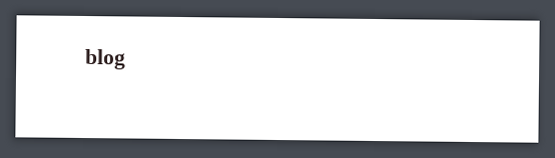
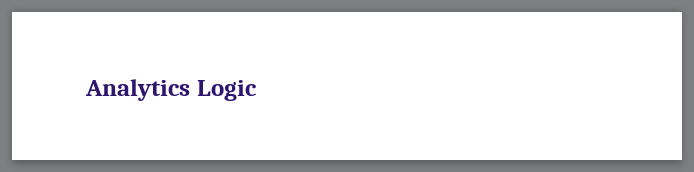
- blog
+ Analytics Logic

